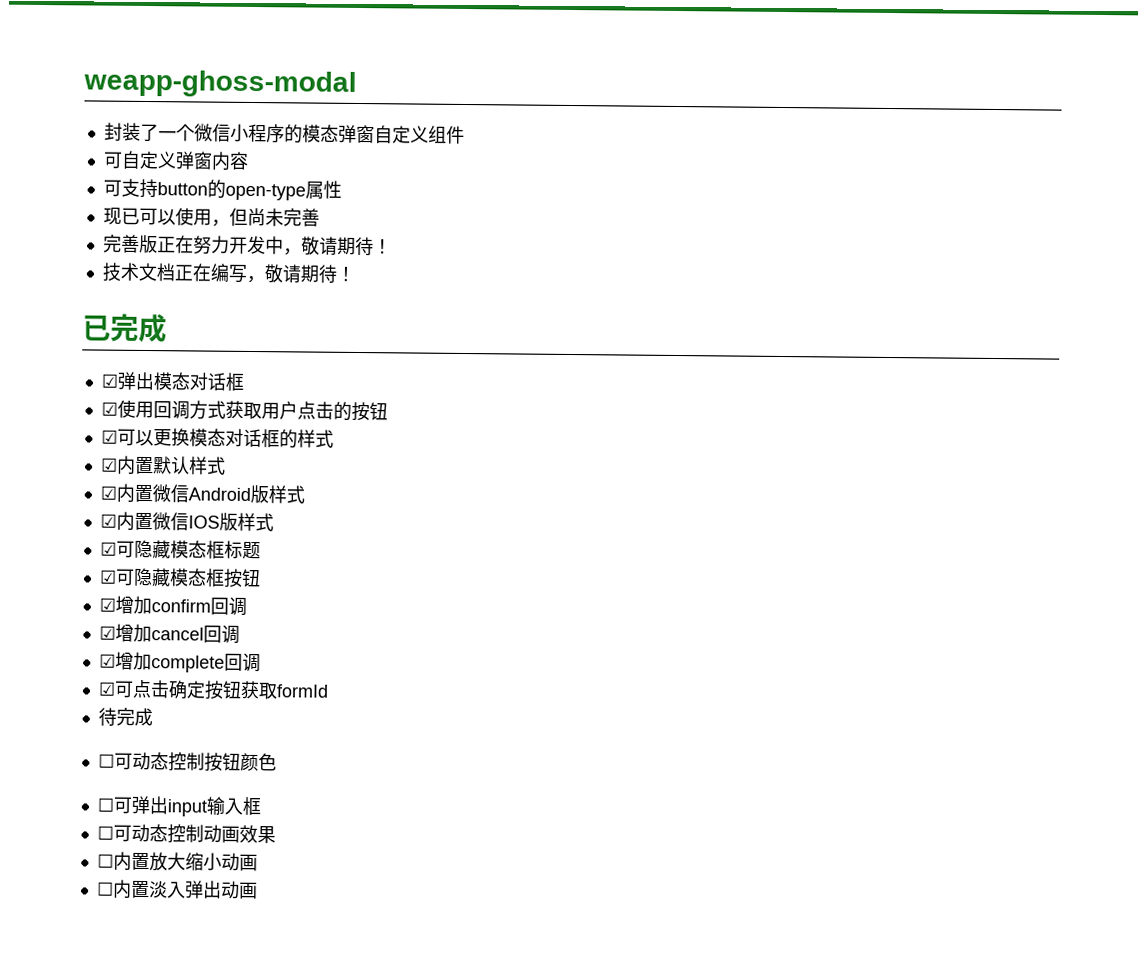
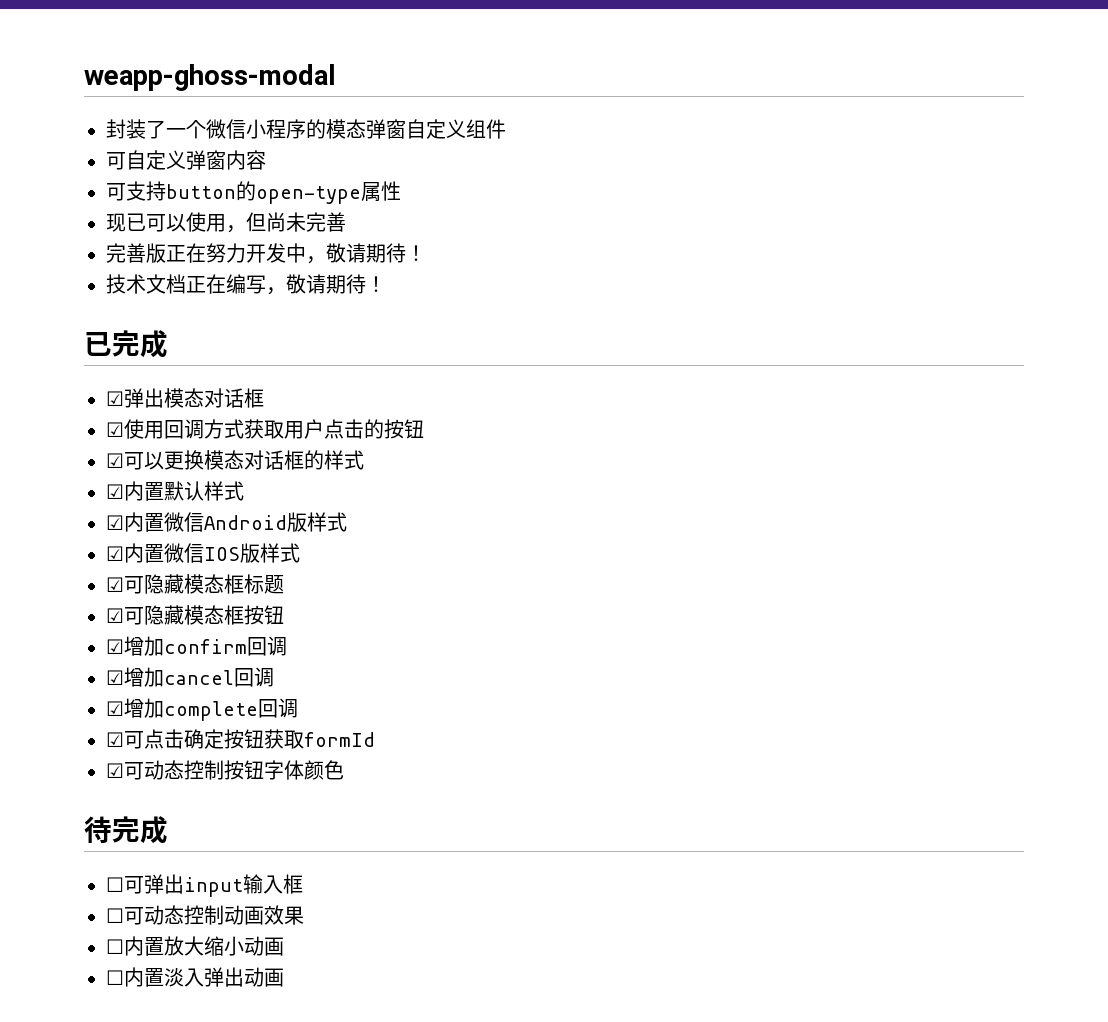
- 待完成
- ☐可动态控制按钮颜色
+ ☑可动态控制按钮字体颜色
+ 待完成

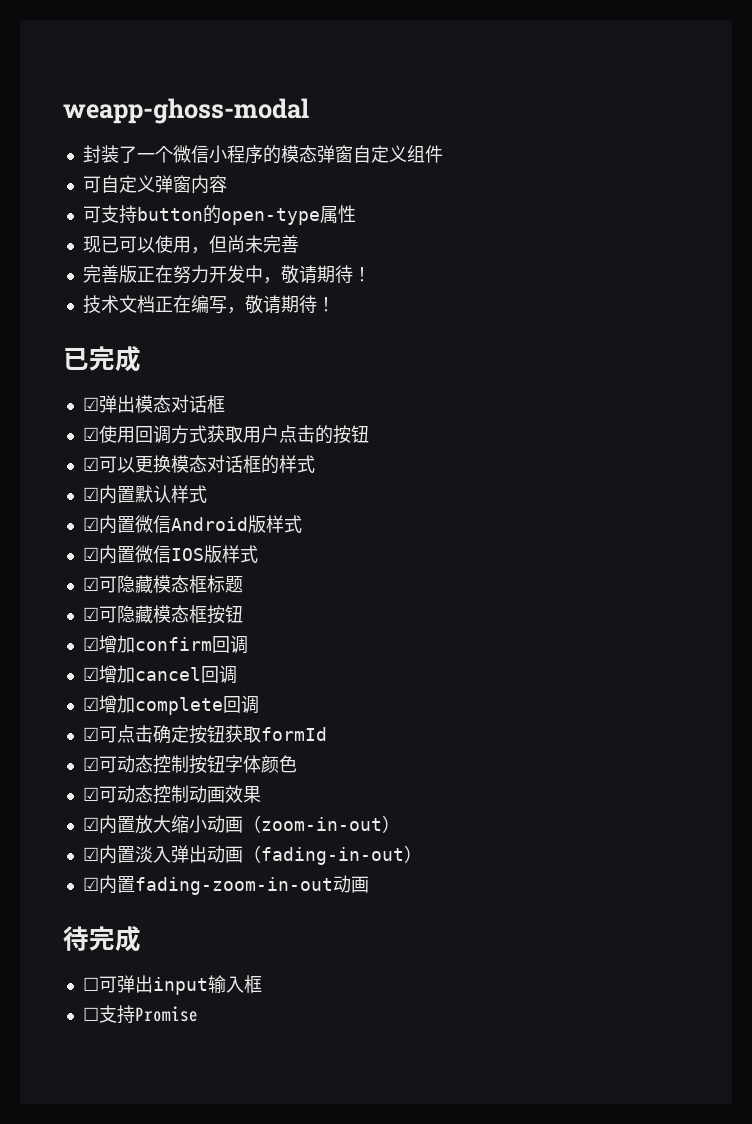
+ ☑可动态控制动画效果
+ ☑内置放大缩小动画（zoom-in-out）
+ ☑内置淡入弹出动画（fading-in-out）
+ ☑内置fading-zoom-in-out动画
- ☐可动态控制动画效果
- ☐内置放大缩小动画
- ☐内置淡入弹出动画
+ ☐支持Promise

